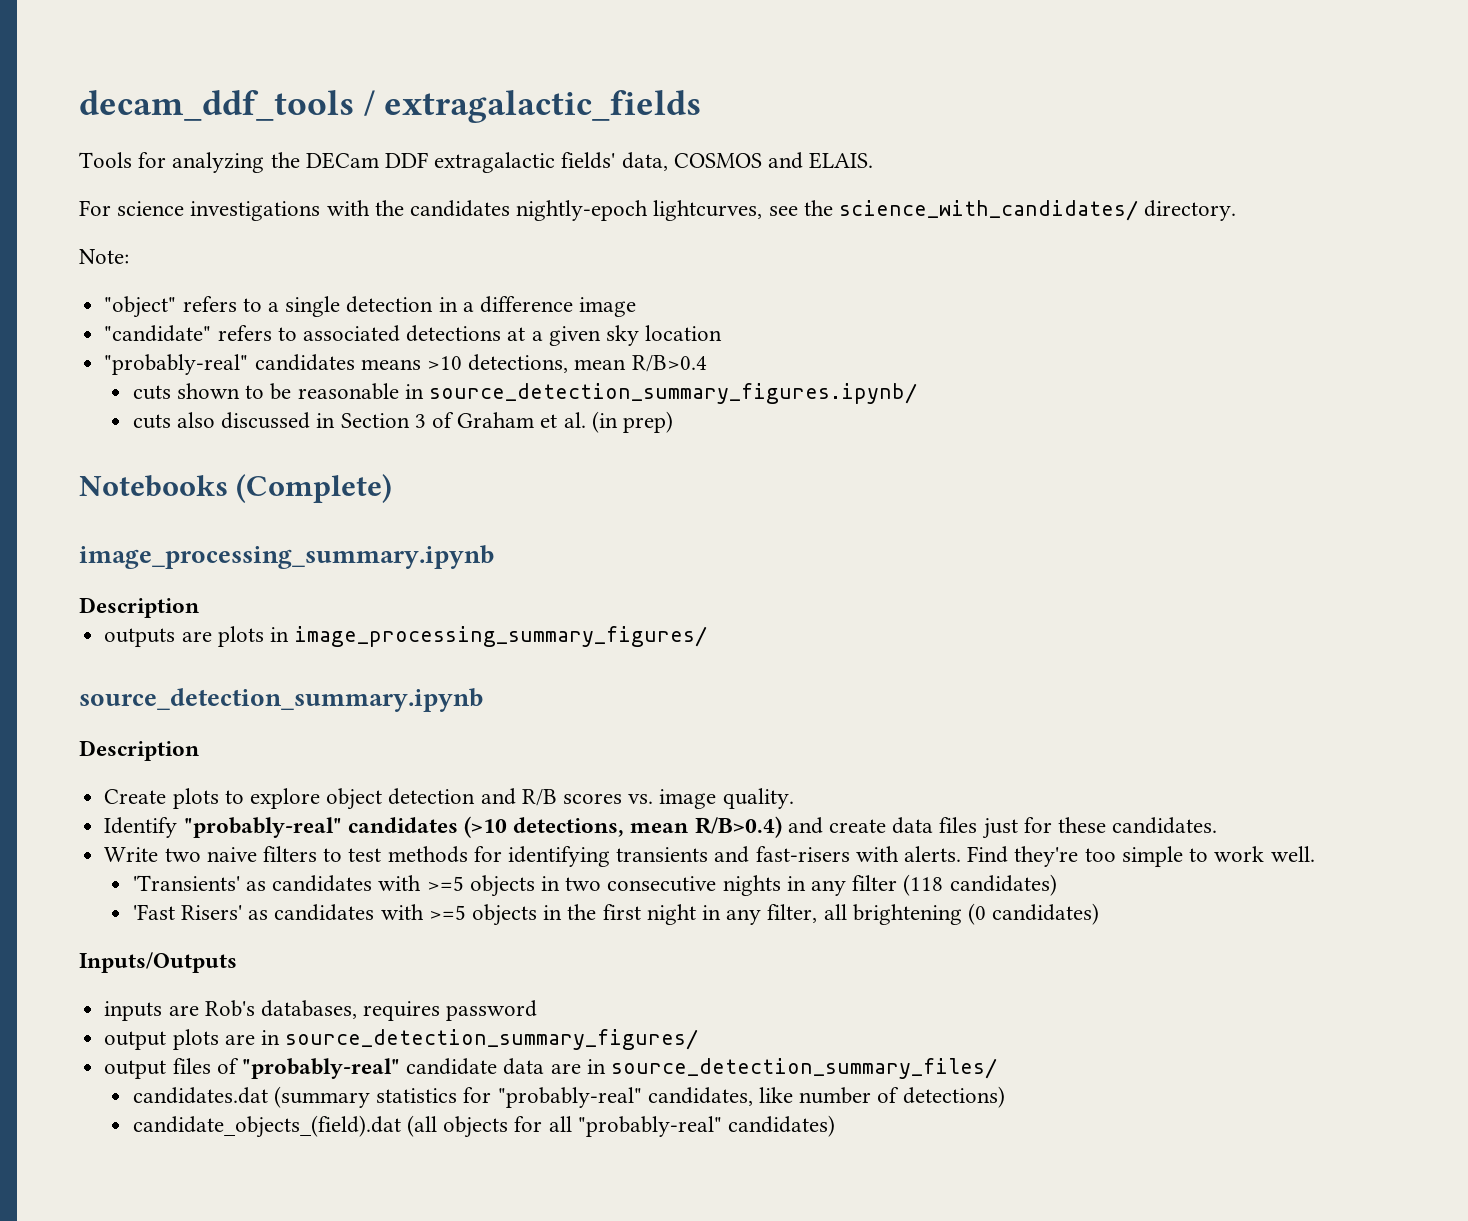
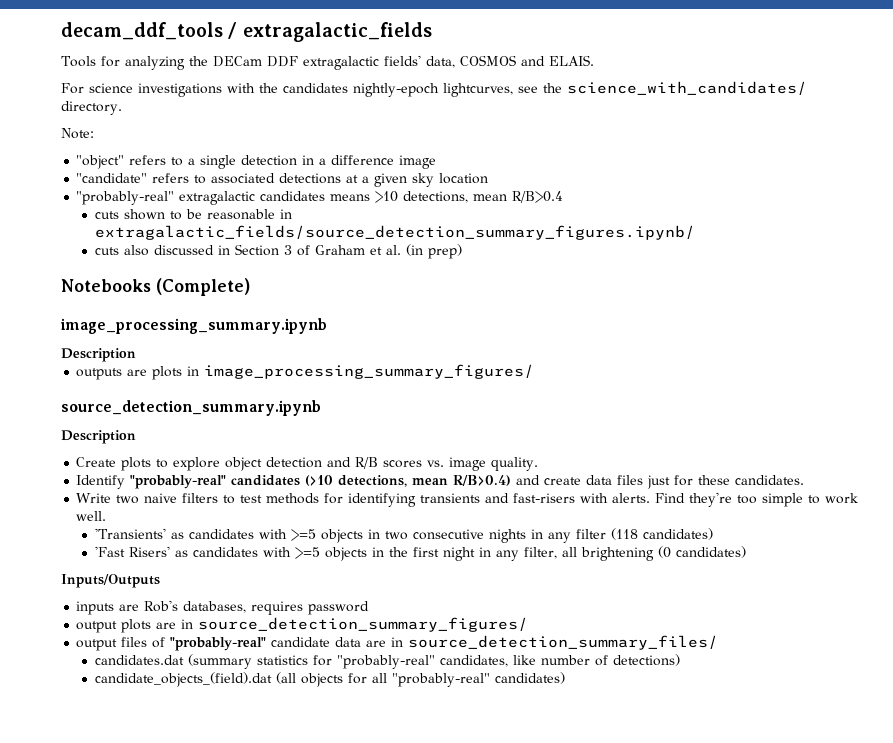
- "probably-real" candidates means >10 detections, mean R/B>0.4
+ "probably-real" extragalactic candidates means >10 detections, mean R/B>0.4
- cuts shown to be reasonable in source_detection_summary_figures.ipynb/
+ cuts shown to be reasonable in extragalactic_fields/source_detection_summary_figures.ipynb/

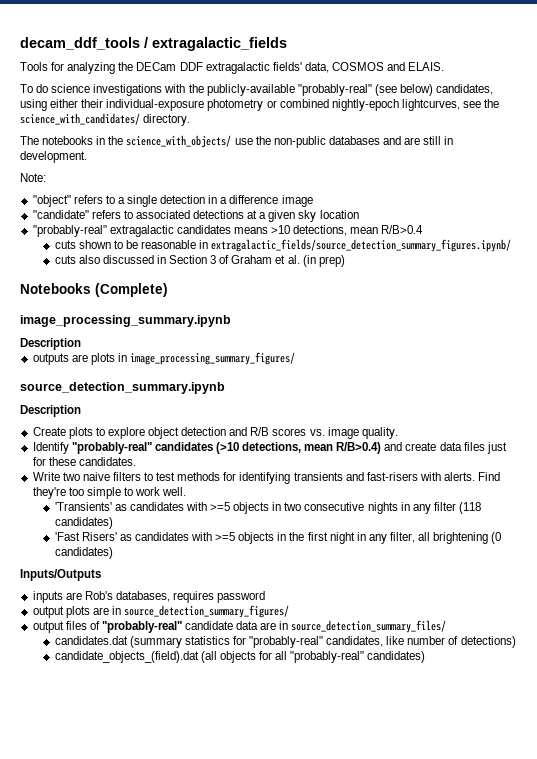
- For science investigations with the candidates nightly-epoch lightcurves, see the science_with_candidates/ directory.
+ To do science investigations with the publicly-available "probably-real" (see below) candidates, using either their individual-exposure photometry or combined nightly-epoch lightcurves, see the science_with_candidates/ directory.
+ The notebooks in the science_with_objects/ use the non-public databases and are still in development.

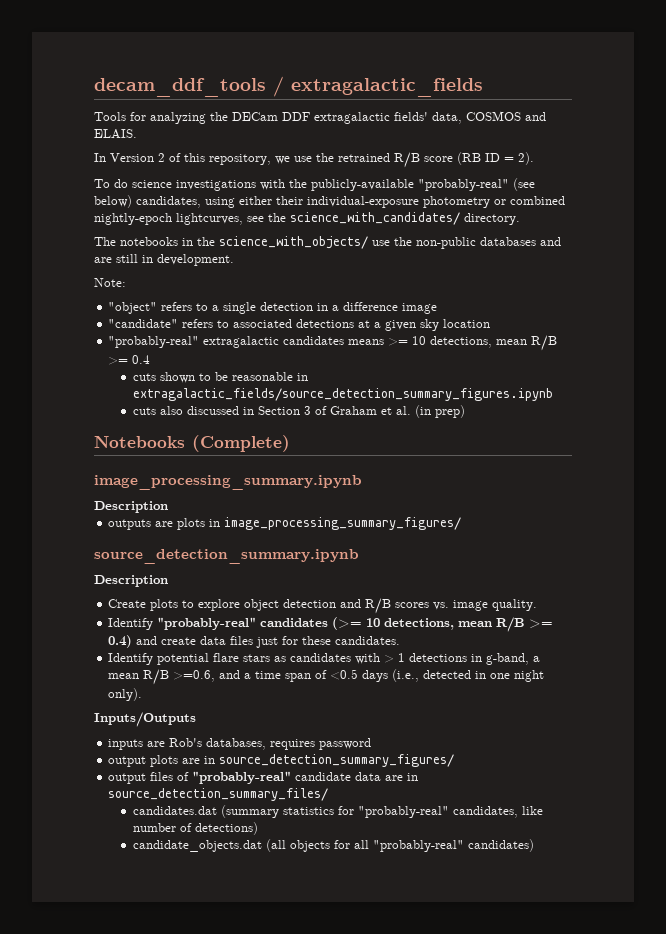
+ In Version 2 of this repository, we use the retrained R/B score (RB ID = 2).
- "probably-real" extragalactic candidates means >10 detections, mean R/B>0.4
+ "probably-real" extragalactic candidates means >= 10 detections, mean R/B >= 0.4
- cuts shown to be reasonable in extragalactic_fields/source_detection_summary_figures.ipynb/
+ cuts shown to be reasonable in extragalactic_fields/source_detection_summary_figures.ipynb
- Identify "probably-real" candidates (>10 detections, mean R/B>0.4) and create data files just for these candidates.
+ Identify "probably-real" candidates (>= 10 detections, mean R/B >= 0.4) and create data files just for these candidates.
- Write two naive filters to test methods for identifying transients and fast-risers with alerts. Find they're too simple to work well.
- 'Transients' as candidates with >=5 objects in two consecutive nights in any filter (118 candidates)
- 'Fast Risers' as candidates with >=5 objects in the first night in any filter, all brightening (0 candidates)
+ Identify potential flare stars as candidates with > 1 detections in g-band, a mean R/B >=0.6, and a time span of <0.5 days (i.e., detected in one night only).
- candidate_objects_(field).dat (all objects for all "probably-real" candidates)
+ candidate_objects.dat (all objects for all "probably-real" candidates)

